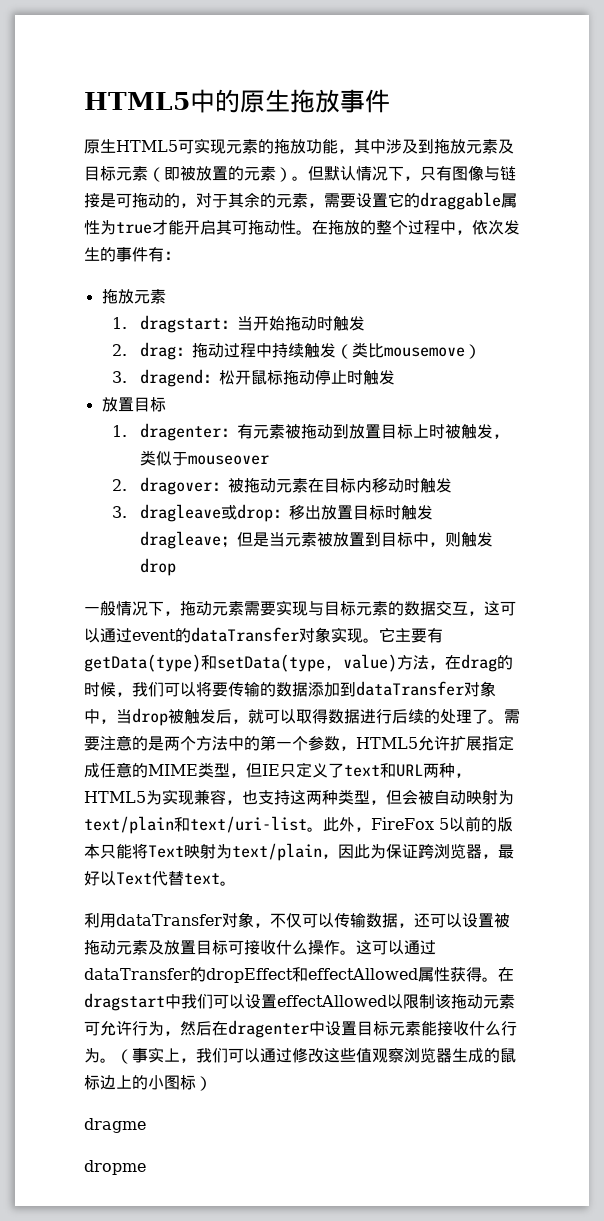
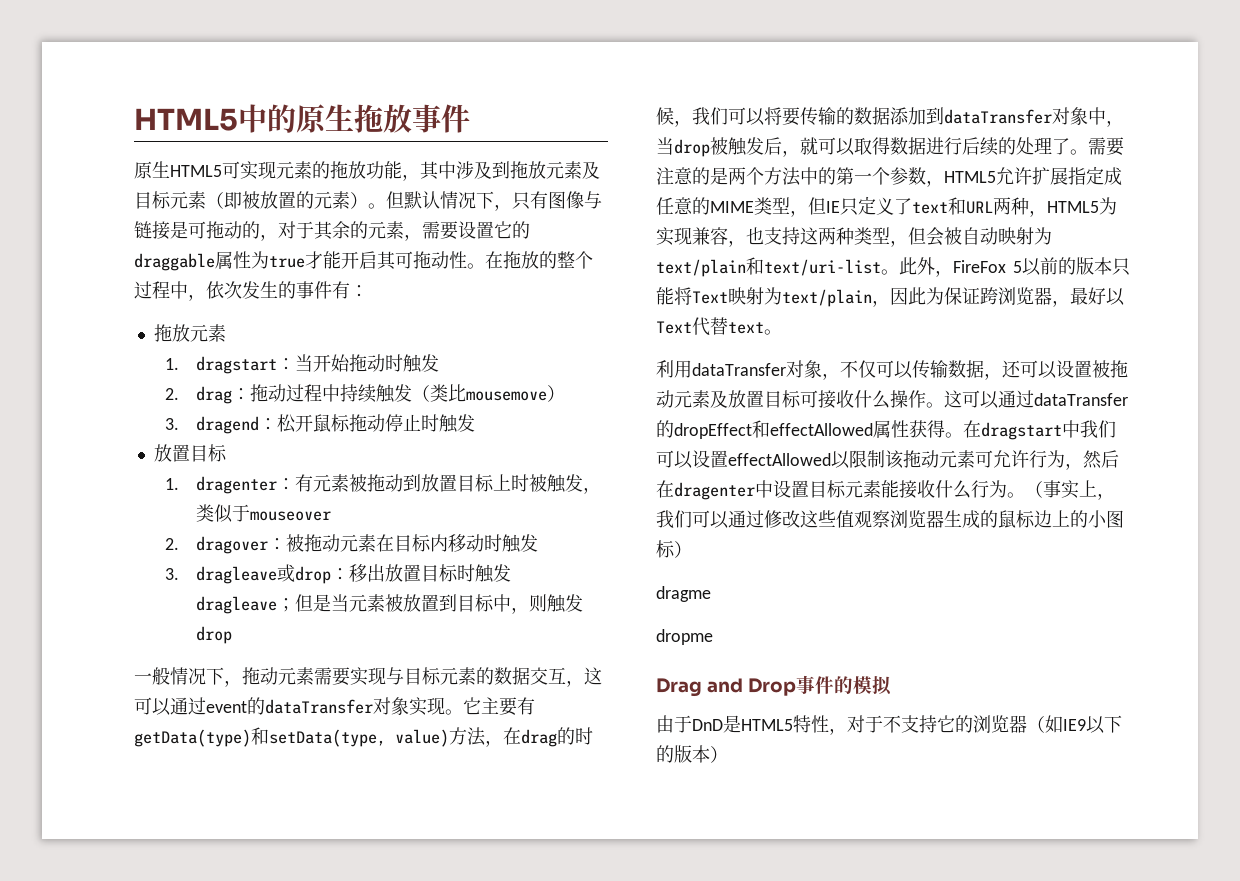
+ Drag and Drop事件的模拟
+ 由于DnD是HTML5特性，对于不支持它的浏览器（如IE9以下的版本）

